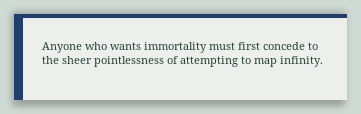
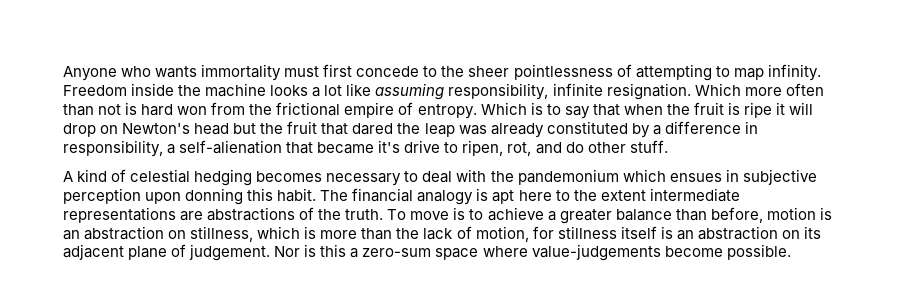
+ Freedom inside the machine looks a lot like assuming responsibility, infinite resignation. Which more often than not is hard won from the frictional empire of entropy. Which is to say that when the fruit is ripe it will drop on Newton's head but the fruit that dared the leap was already constituted by a difference in responsibility, a self-alienation that became it's drive to ripen, rot, and do other stuff.
+ A kind of celestial hedging becomes necessary to deal with the pandemonium which ensues in subjective perception upon donning this habit. The financial analogy is apt here to the extent intermediate representations are abstractions of the truth. To move is to achieve a greater balance than before, motion is an abstraction on stillness, which is more than the lack of motion, for stillness itself is an abstraction on its adjacent plane of judgement. Nor is this a zero-sum space where value-judgements become possible.

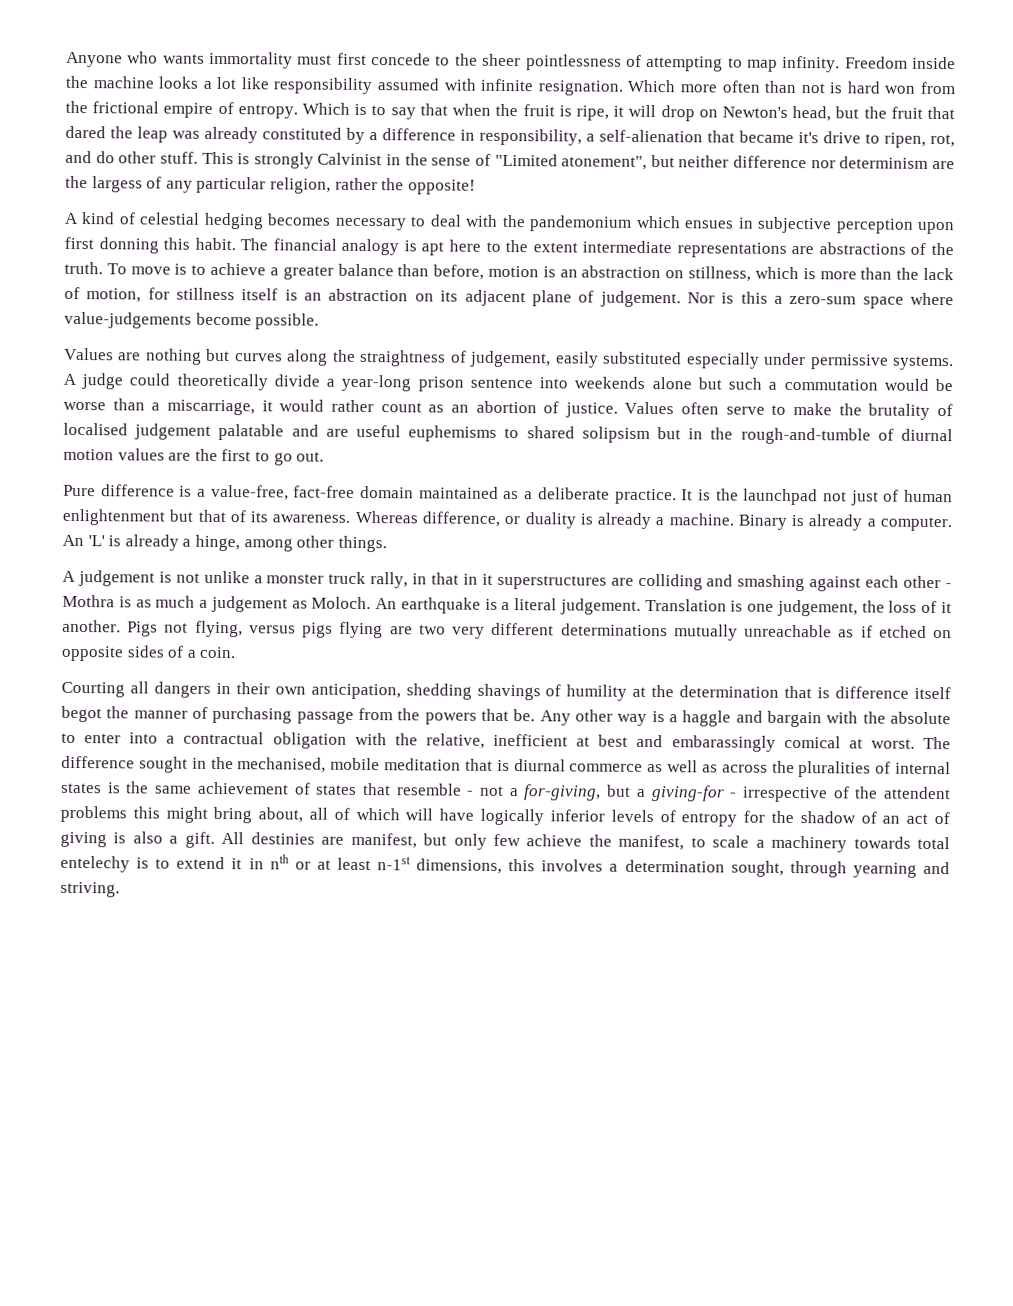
- Freedom inside the machine looks a lot like assuming responsibility, infinite resignation.
+ Freedom inside the machine looks a lot like responsibility assumed with infinite resignation.
- Which is to say that when the fruit is ripe it will drop on Newton's head but the fruit that dared the leap was already constituted by a difference in responsibility, a self-alienation that became it's drive to ripen, rot, and do other stuff.
+ Which is to say that when the fruit is ripe, it will drop on Newton's head, but the fruit that dared the leap was already constituted by a difference in responsibility, a self-alienation that became it's drive to ripen, rot, and do other stuff. This is strongly Calvinist in the sense of "Limited atonement", but neither difference nor determinism are the largess of any particular religion, rather the opposite!
- A kind of celestial hedging becomes necessary to deal with the pandemonium which ensues in subjective perception upon donning this habit.
+ A kind of celestial hedging becomes necessary to deal with the pandemonium which ensues in subjective perception upon first donning this habit.
+ Values are nothing but curves along the straightness of judgement, easily substituted especially under permissive systems. A judge could theoretically divide a year-long prison sentence into weekends alone but such a commutation would be worse than a miscarriage, it would rather count as an abortion of justice. Values often serve to make the brutality of localised judgement palatable and are useful euphemisms to shared solipsism but in the rough-and-tumble of diurnal motion values are the first to go out.
+ Pure difference is a value-free, fact-free domain maintained as a deliberate practice. It is the launchpad not just of human enlightenment but that of its awareness. Whereas difference, or duality is already a machine. Binary is already a computer. An 'L' is already a hinge, among other things.
+ A judgement is not unlike a monster truck rally, in that in it superstructures are colliding and smashing against each other - Mothra is as much a judgement as Moloch. An earthquake is a literal judgement. Translation is one judgement, the loss of it another. Pigs not flying, versus pigs flying are two very different determinations mutually unreachable as if etched on opposite sides of a coin.
+ Courting all dangers in their own anticipation, shedding shavings of humility at the determination that is difference itself begot the manner of purchasing passage from the powers that be. Any other way is a haggle and bargain with the absolute to enter into a contractual obligation with the relative, inefficient at best and embarassingly comical at worst. The difference sought in the mechanised, mobile meditation that is diurnal commerce as well as across the pluralities of internal states is the same achievement of states that resemble - not a for-giving, but a giving-for - irrespective of the attendent problems this might bring about, all of which will have logically inferior levels of entropy for the shadow of an act of giving is also a gift. All destinies are manifest, but only few achieve the manifest, to scale a machinery towards total entelechy is to extend it in nth or at least n-1st dimensions, this involves a determination sought, through yearning and striving.

